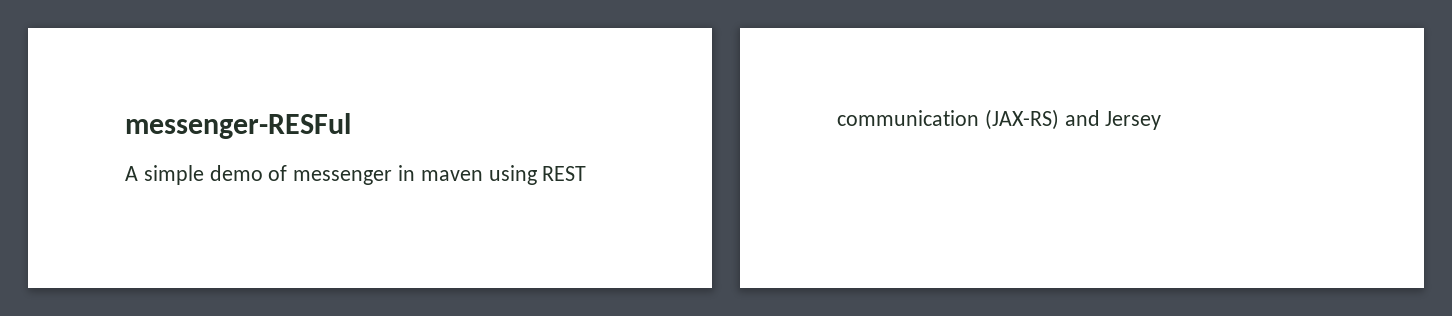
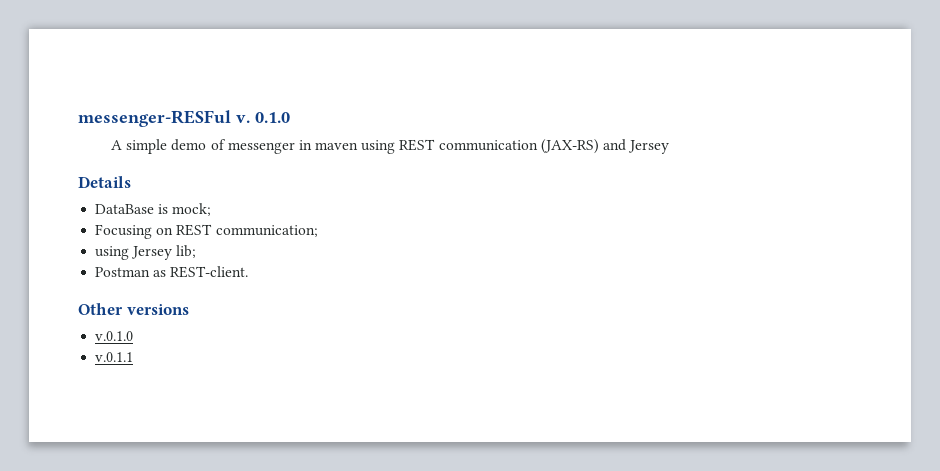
- messenger-RESFul
+ messenger-RESFul v. 0.1.0
+ Details
+ DataBase is mock;
+ Focusing on REST communication;
+ using Jersey lib;
+ Postman as REST-client.
+ Other versions
+ v.0.1.0
+ v.0.1.1

